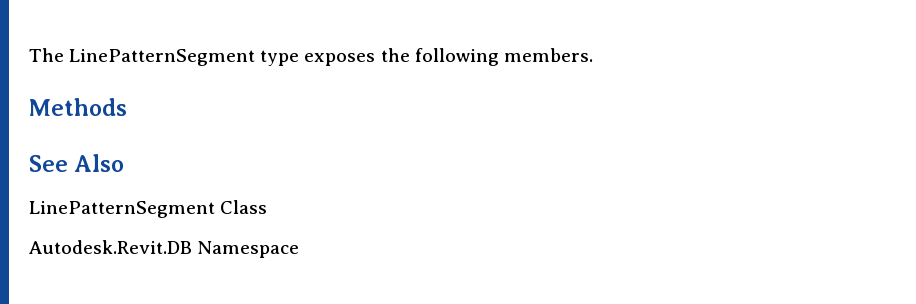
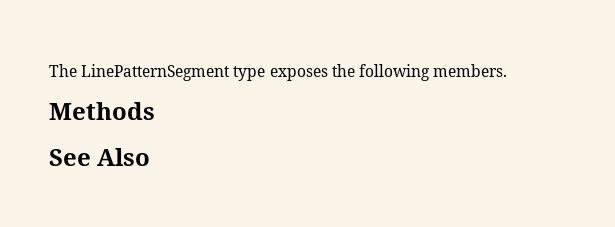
- LinePatternSegment Class
- Autodesk.Revit.DB Namespace

